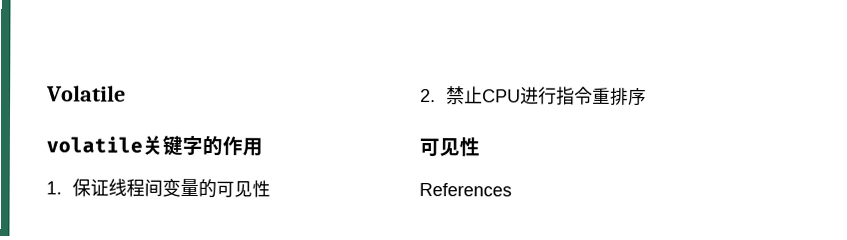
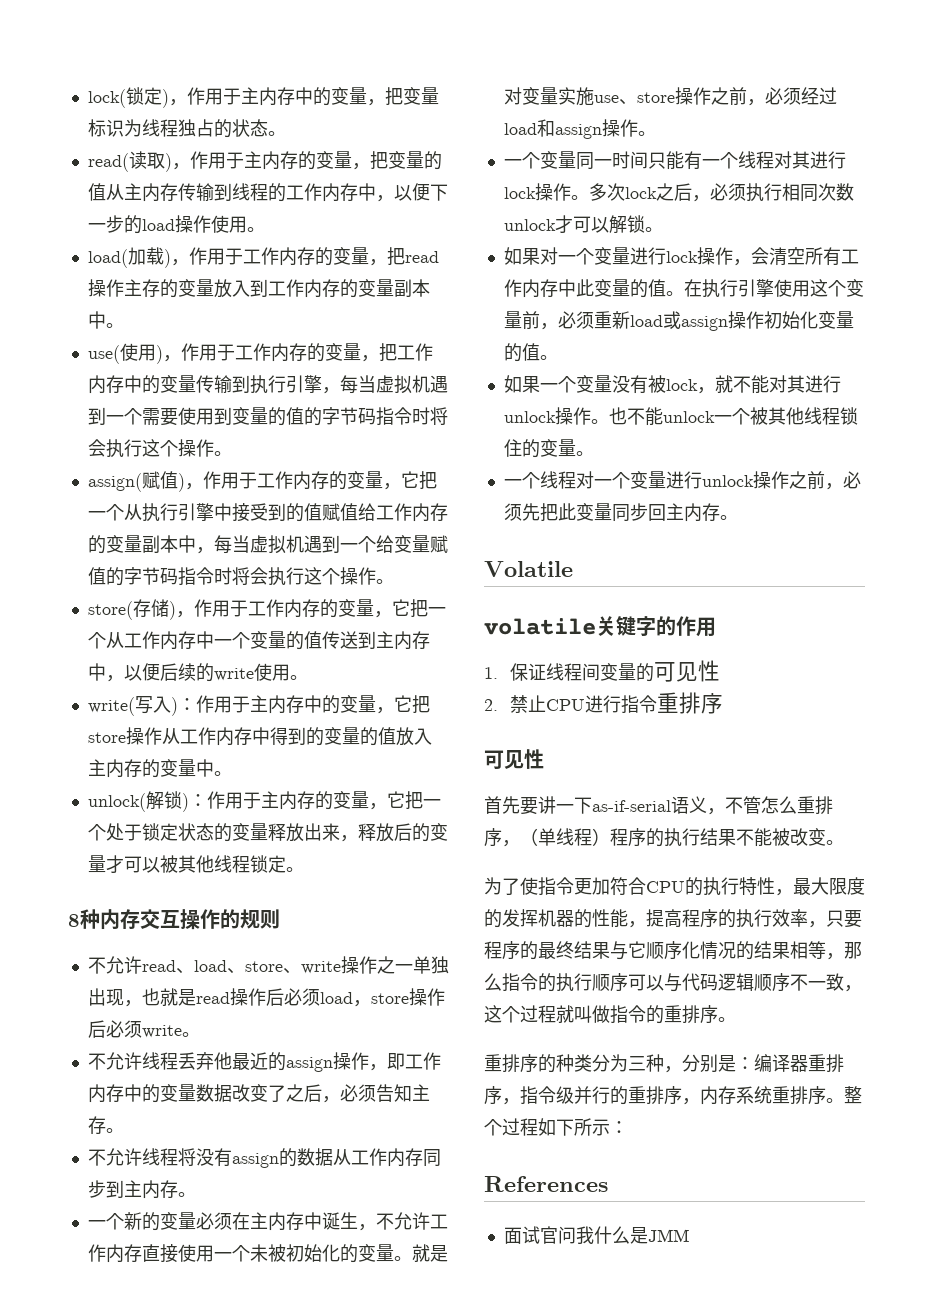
+ lock(锁定)，作用于主内存中的变量，把变量标识为线程独占的状态。
+ read(读取)，作用于主内存的变量，把变量的值从主内存传输到线程的工作内存中，以便下一步的load操作使用。
+ load(加载)，作用于工作内存的变量，把read操作主存的变量放入到工作内存的变量副本中。
+ use(使用)，作用于工作内存的变量，把工作内存中的变量传输到执行引擎，每当虚拟机遇到一个需要使用到变量的值的字节码指令时将会执行这个操作。
+ assign(赋值)，作用于工作内存的变量，它把一个从执行引擎中接受到的值赋值给工作内存的变量副本中，每当虚拟机遇到一个给变量赋值的字节码指令时将会执行这个操作。
+ store(存储)，作用于工作内存的变量，它把一个从工作内存中一个变量的值传送到主内存中，以便后续的write使用。
+ write(写入)：作用于主内存中的变量，它把store操作从工作内存中得到的变量的值放入主内存的变量中。
+ unlock(解锁)：作用于主内存的变量，它把一个处于锁定状态的变量释放出来，释放后的变量才可以被其他线程锁定。
+ 8种内存交互操作的规则
+ 不允许read、load、store、write操作之一单独出现，也就是read操作后必须load，store操作后必须write。
+ 不允许线程丢弃他最近的assign操作，即工作内存中的变量数据改变了之后，必须告知主存。
+ 不允许线程将没有assign的数据从工作内存同步到主内存。
+ 一个新的变量必须在主内存中诞生，不允许工作内存直接使用一个未被初始化的变量。就是对变量实施use、store操作之前，必须经过load和assign操作。
+ 一个变量同一时间只能有一个线程对其进行lock操作。多次lock之后，必须执行相同次数unlock才可以解锁。
+ 如果对一个变量进行lock操作，会清空所有工作内存中此变量的值。在执行引擎使用这个变量前，必须重新load或assign操作初始化变量的值。
+ 如果一个变量没有被lock，就不能对其进行unlock操作。也不能unlock一个被其他线程锁住的变量。
+ 一个线程对一个变量进行unlock操作之前，必须先把此变量同步回主内存。
+ 首先要讲一下as-if-serial语义，不管怎么重排序，（单线程）程序的执行结果不能被改变。
+ 为了使指令更加符合CPU的执行特性，最大限度的发挥机器的性能，提高程序的执行效率，只要程序的最终结果与它顺序化情况的结果相等，那么指令的执行顺序可以与代码逻辑顺序不一致，这个过程就叫做指令的重排序。
+ 重排序的种类分为三种，分别是：编译器重排序，指令级并行的重排序，内存系统重排序。整个过程如下所示：
  References
+ 面试官问我什么是JMM

